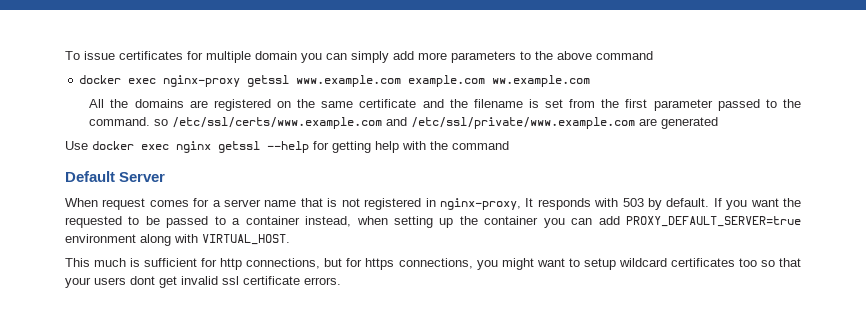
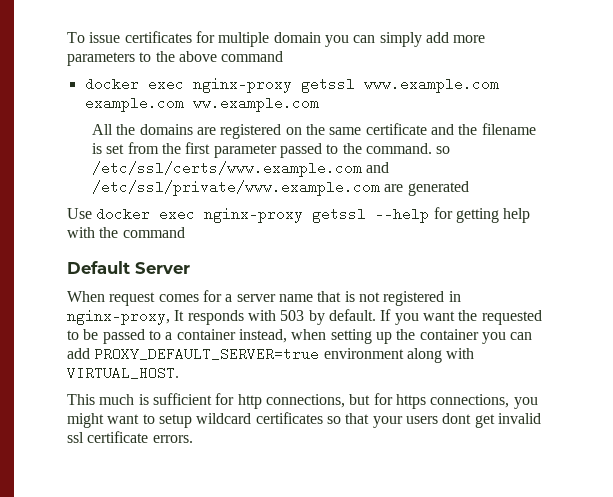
- Use docker exec nginx getssl --help for getting help with the command
+ Use docker exec nginx-proxy getssl --help for getting help with the command
- This much is sufficient for http connections, but for https connections, you might want to setup wildcard certificates too so that your users dont get invalid ssl certificate errors.
+ This much is sufficient for http connections, but for https connections, you might want to setup wildcard certificates so that your users dont get invalid ssl certificate errors.

